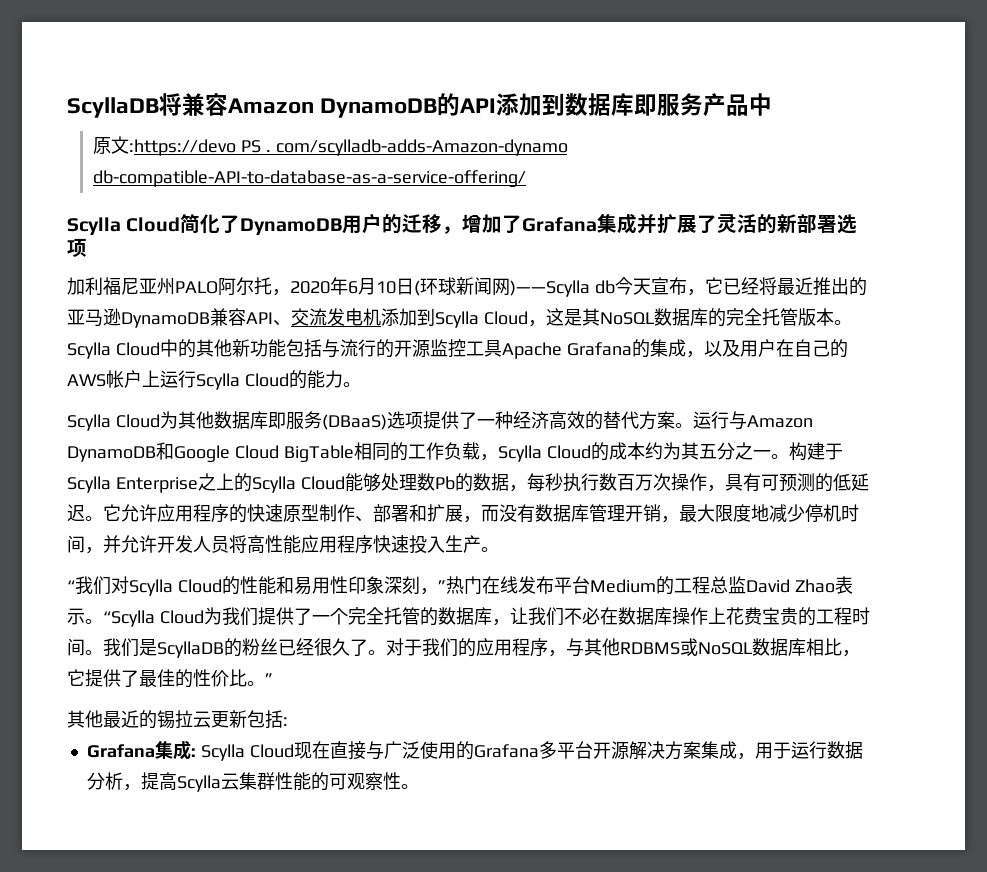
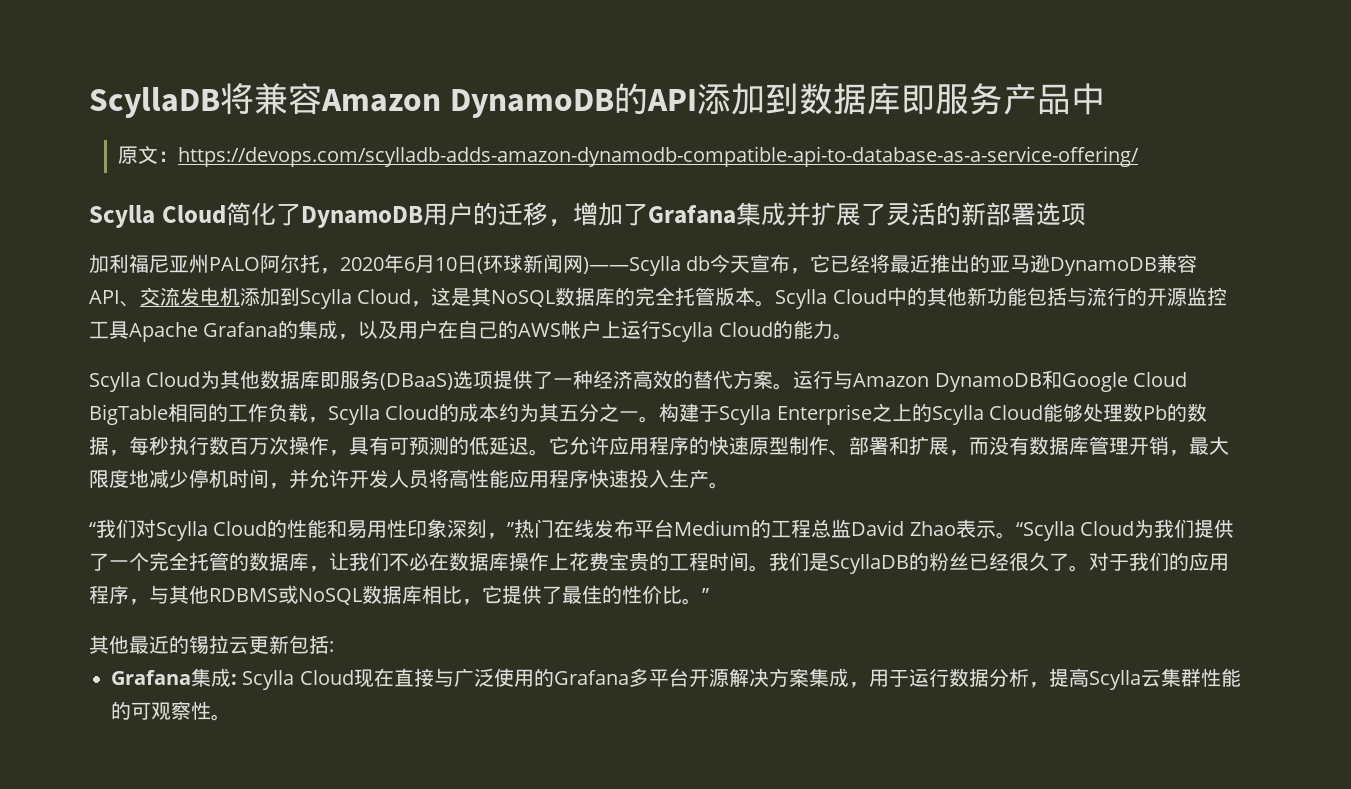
- 原文:https://devo PS . com/scylladb-adds-Amazon-dynamo db-compatible-API-to-database-as-a-service-offering/
+ 原文：https://devops.com/scylladb-adds-amazon-dynamodb-compatible-api-to-database-as-a-service-offering/

